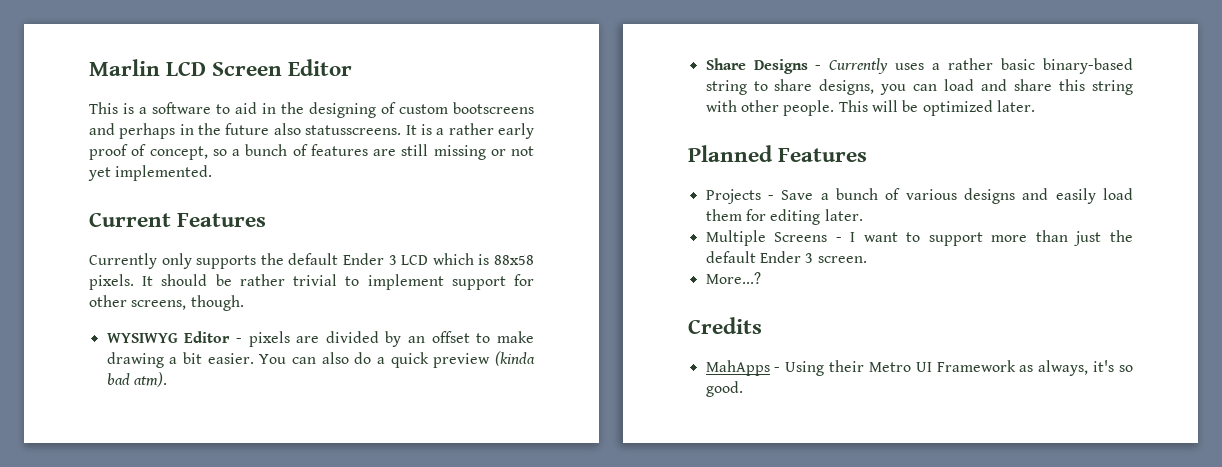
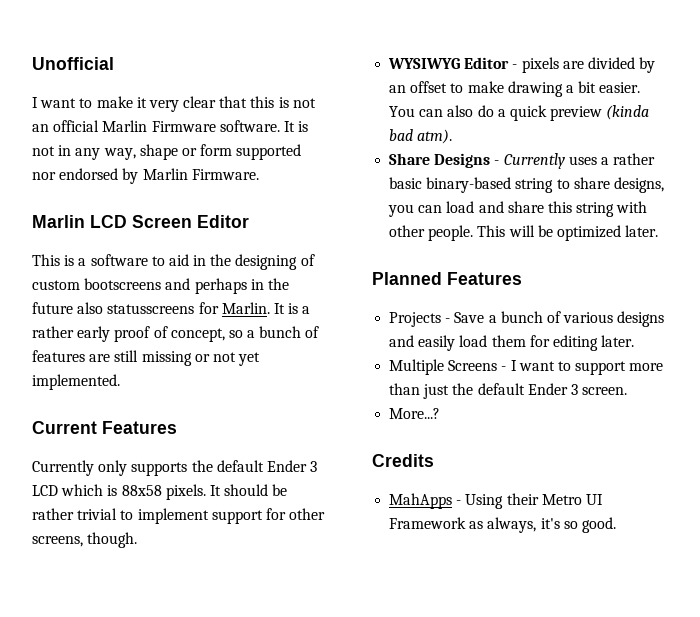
+ Unofficial
+ I want to make it very clear that this is not an official Marlin Firmware software. It is not in any way, shape or form supported nor endorsed by Marlin Firmware.
- This is a software to aid in the designing of custom bootscreens and perhaps in the future also statusscreens.
+ This is a software to aid in the designing of custom bootscreens and perhaps in the future also statusscreens for Marlin.

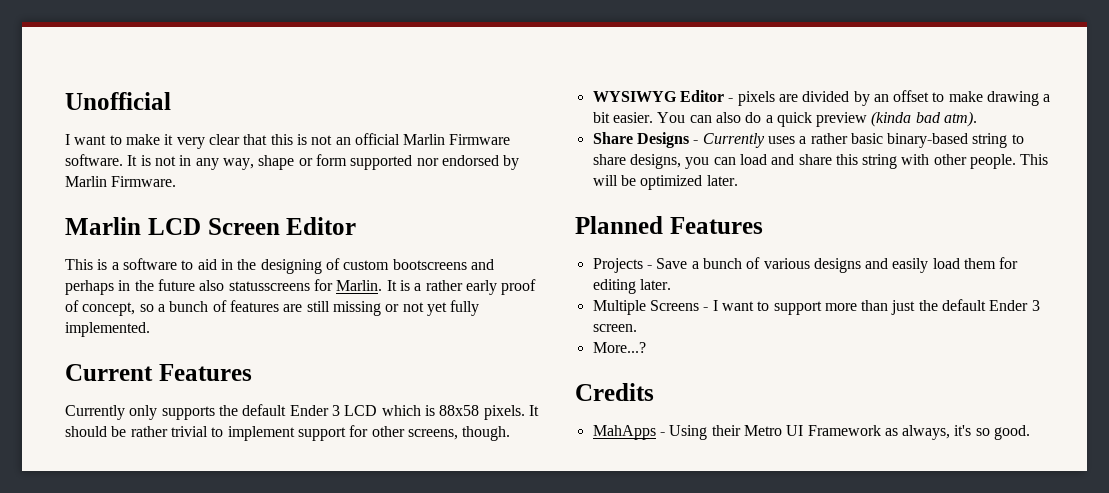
- It is a rather early proof of concept, so a bunch of features are still missing or not yet implemented.
+ It is a rather early proof of concept, so a bunch of features are still missing or not yet fully implemented.

